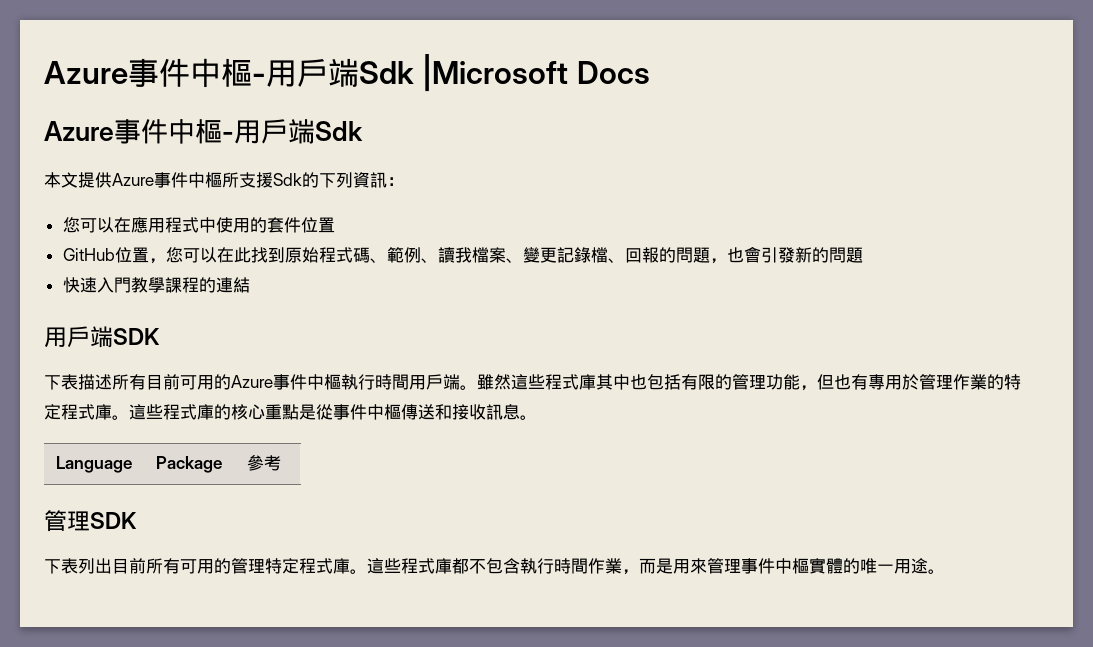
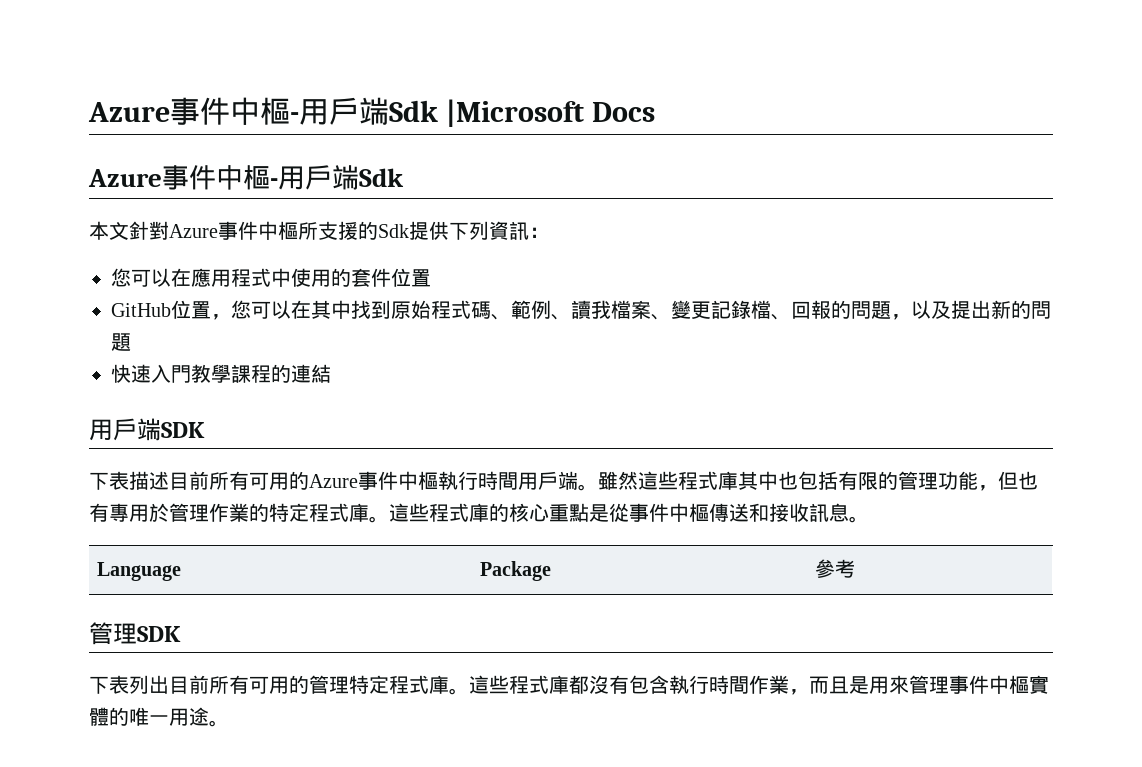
- 本文提供Azure事件中樞所支援Sdk的下列資訊：
+ 本文針對Azure事件中樞所支援的Sdk提供下列資訊：
- GitHub位置，您可以在此找到原始程式碼、範例、讀我檔案、變更記錄檔、回報的問題，也會引發新的問題
+ GitHub位置，您可以在其中找到原始程式碼、範例、讀我檔案、變更記錄檔、回報的問題，以及提出新的問題
- 下表描述所有目前可用的Azure事件中樞執行時間用戶端。
+ 下表描述目前所有可用的Azure事件中樞執行時間用戶端。
- 這些程式庫都不包含執行時間作業，而是用來管理事件中樞實體的唯一用途。
+ 這些程式庫都沒有包含執行時間作業，而且是用來管理事件中樞實體的唯一用途。

